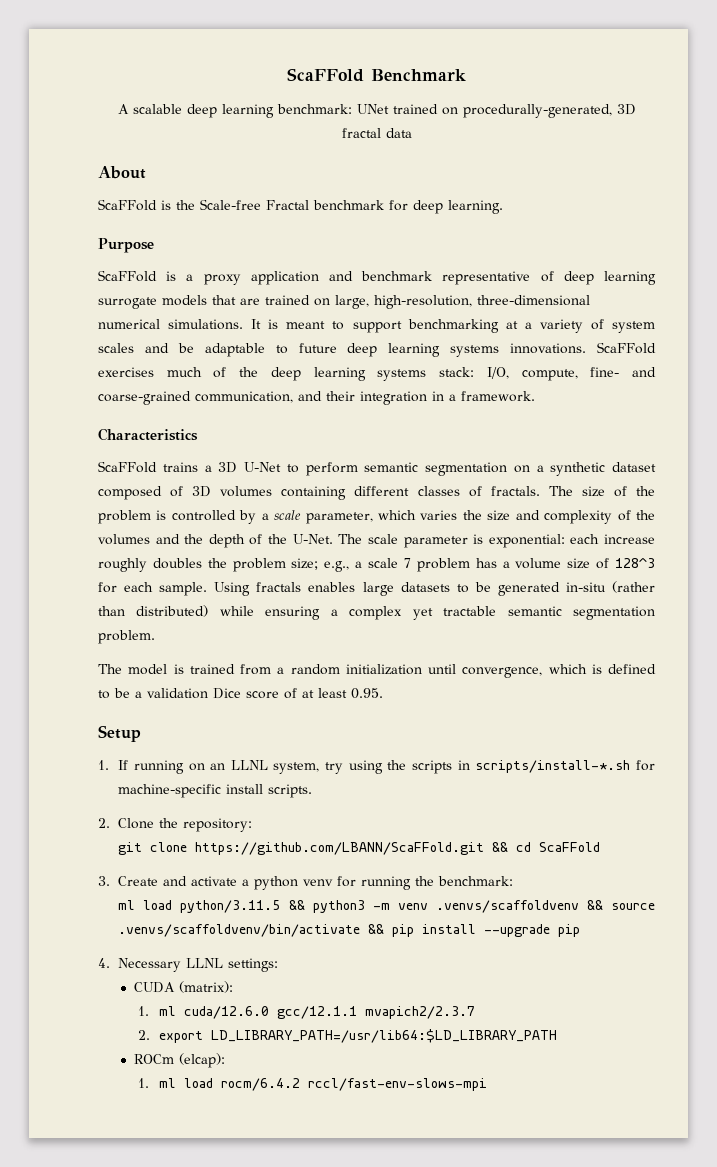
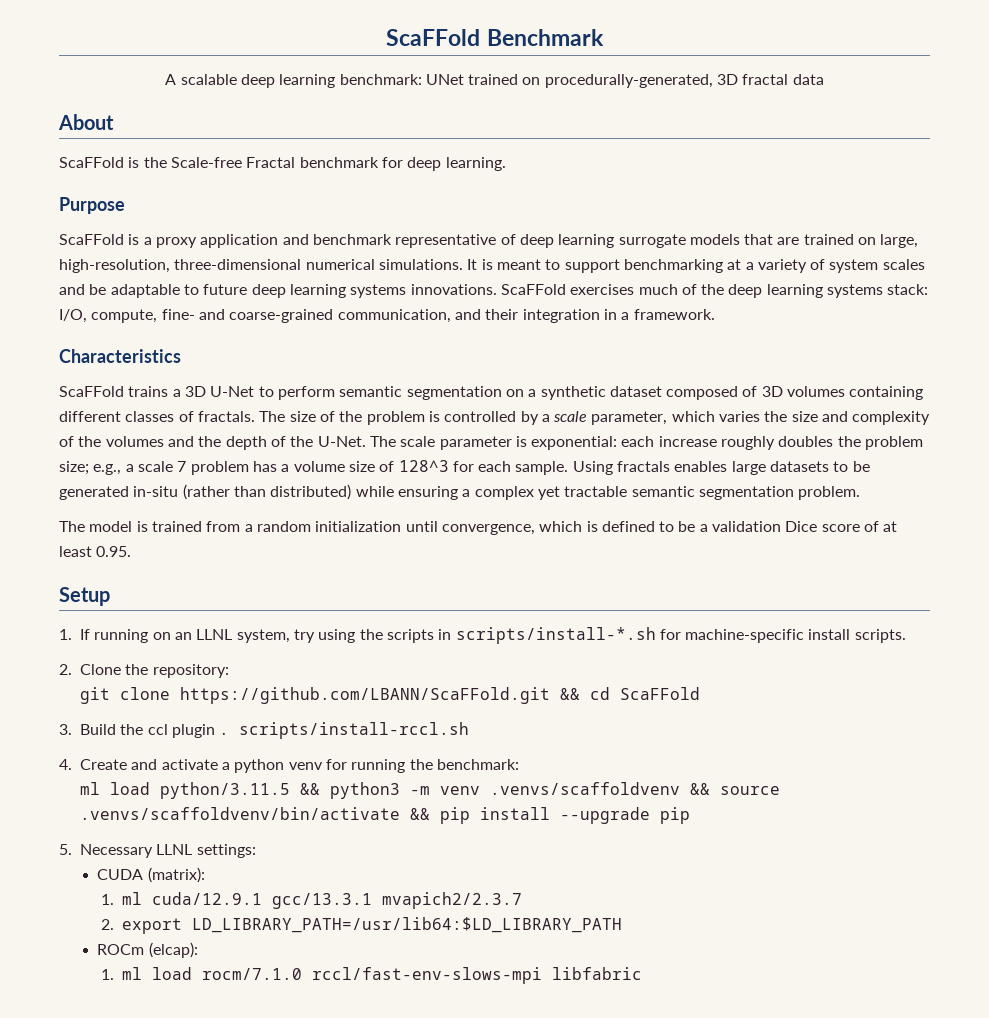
- 3. Create and activate a python venv for running the benchmark:
+ 3. Build the ccl plugin . scripts/install-rccl.sh
+ 4. Create and activate a python venv for running the benchmark:
- 4. Necessary LLNL settings:
+ 5. Necessary LLNL settings:
- 1. ml cuda/12.6.0 gcc/12.1.1 mvapich2/2.3.7
+ 1. ml cuda/12.9.1 gcc/13.3.1 mvapich2/2.3.7
- 1. ml load rocm/6.4.2 rccl/fast-env-slows-mpi
+ 1. ml load rocm/7.1.0 rccl/fast-env-slows-mpi libfabric

